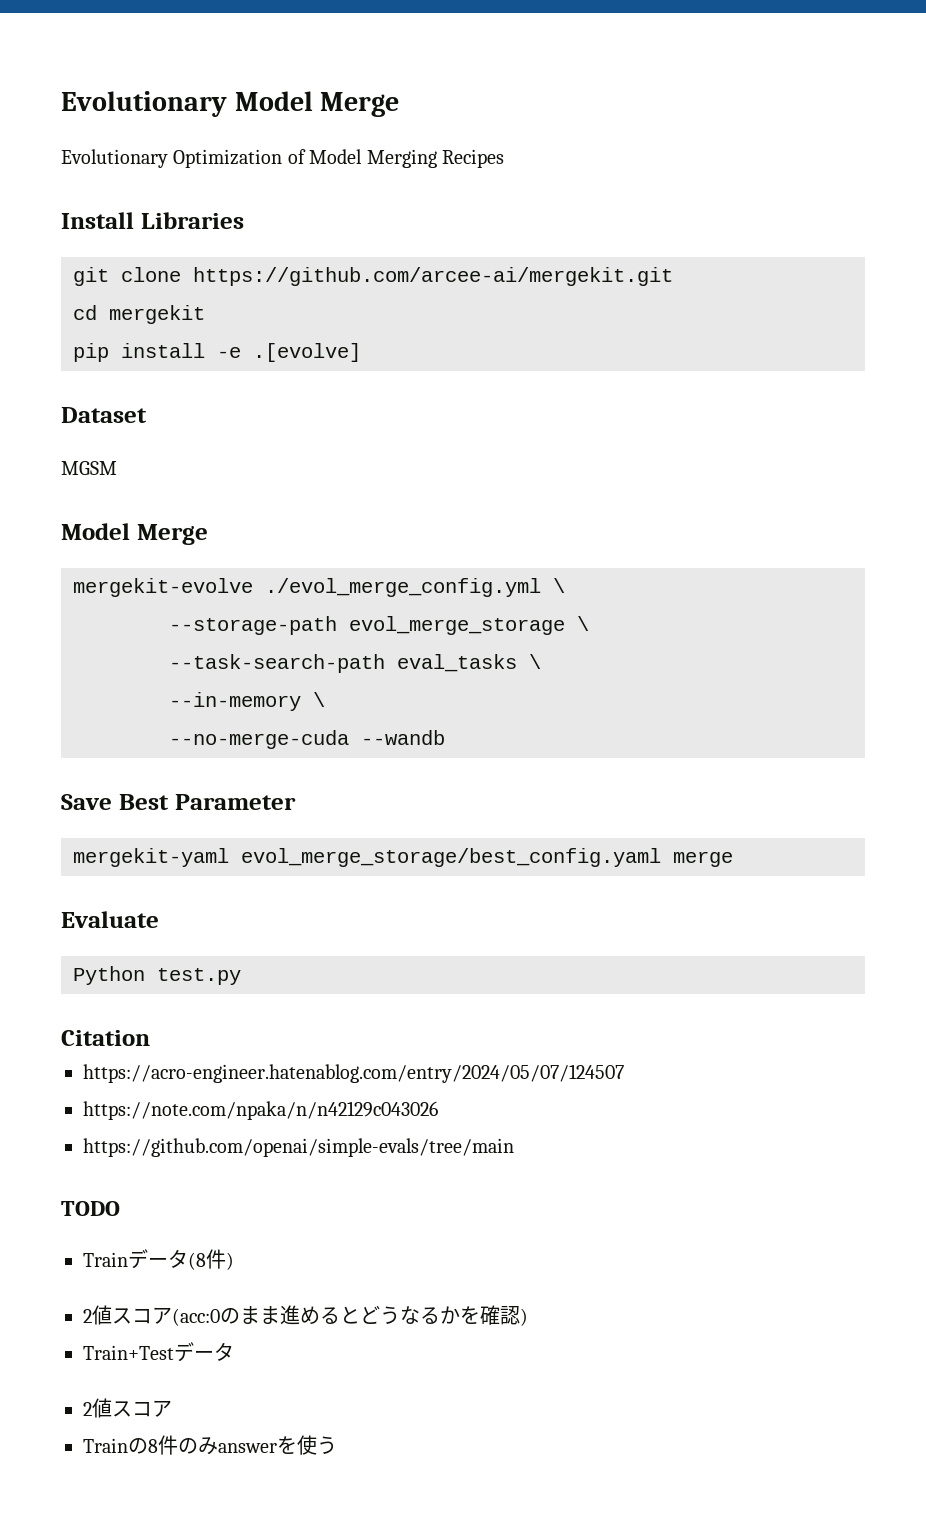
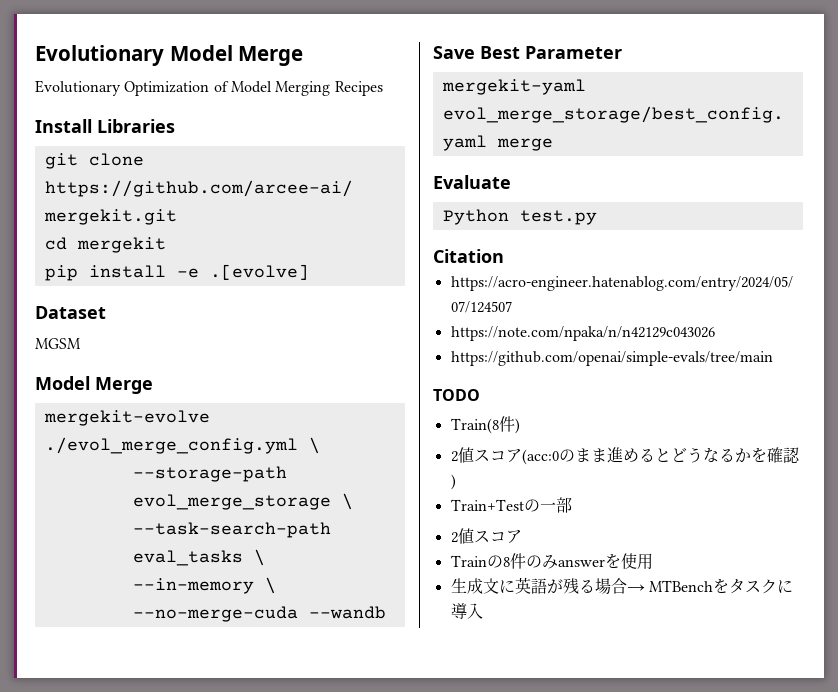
- Trainデータ(8件)
+ Train(8件)
- Train+Testデータ
+ Train+Testの一部
- Trainの8件のみanswerを使う
+ Trainの8件のみanswerを使用
+ 生成文に英語が残る場合→ MTBenchをタスクに導入

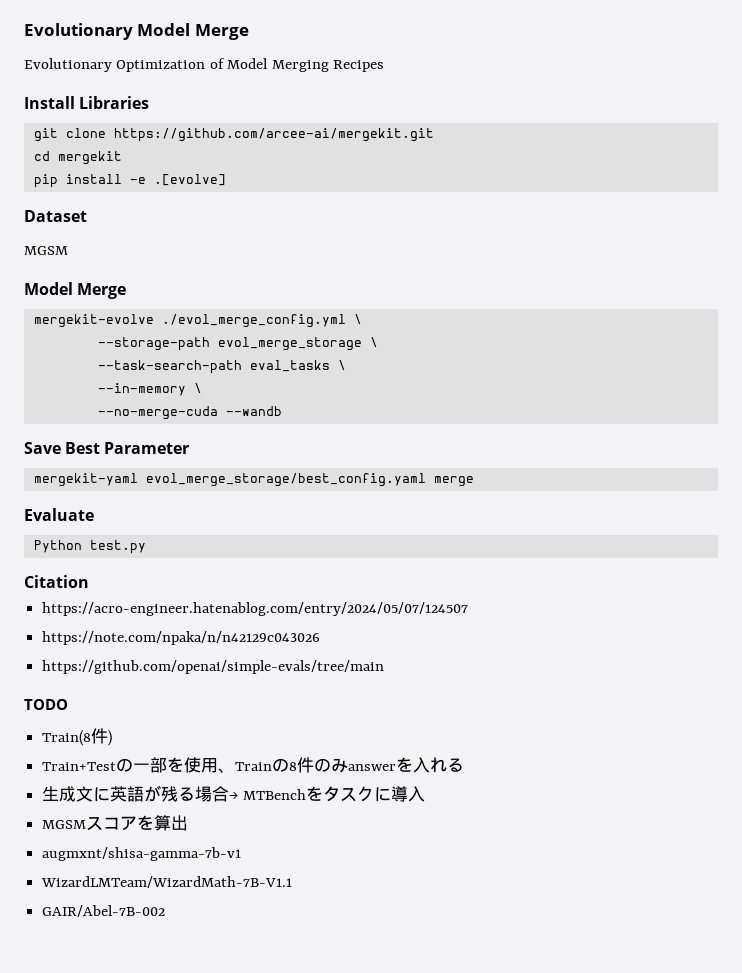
- 2値スコア(acc:0のまま進めるとどうなるかを確認)
- Train+Testの一部
- 2値スコア
- Trainの8件のみanswerを使用
+ Train+Testの一部を使用、Trainの8件のみanswerを入れる
+ MGSMスコアを算出
+ augmxnt/shisa-gamma-7b-v1
+ WizardLMTeam/WizardMath-7B-V1.1
+ GAIR/Abel-7B-002

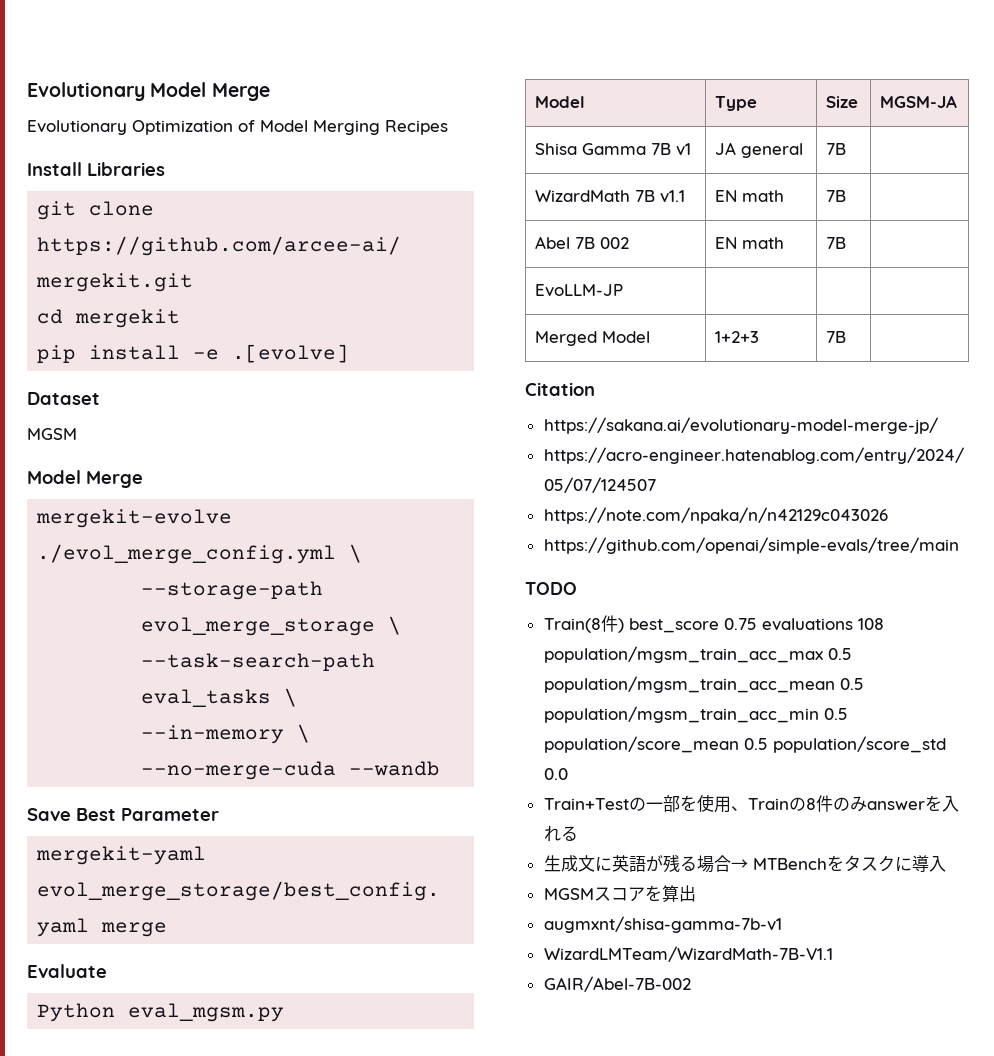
- Python test.py
+ Python eval_mgsm.py
+ Model | Type | Size | MGSM-JA
+ Shisa Gamma 7B v1 | JA general | 7B |
+ WizardMath 7B v1.1 | EN math | 7B |
+ Abel 7B 002 | EN math | 7B |
+ EvoLLM-JP | | |
+ Merged Model | 1+2+3 | 7B |
+ https://sakana.ai/evolutionary-model-merge-jp/
- Train(8件)
+ Train(8件) best_score 0.75 evaluations 108 population/mgsm_train_acc_max 0.5 population/mgsm_train_acc_mean 0.5 population/mgsm_train_acc_min 0.5 population/score_mean 0.5 population/score_std 0.0

